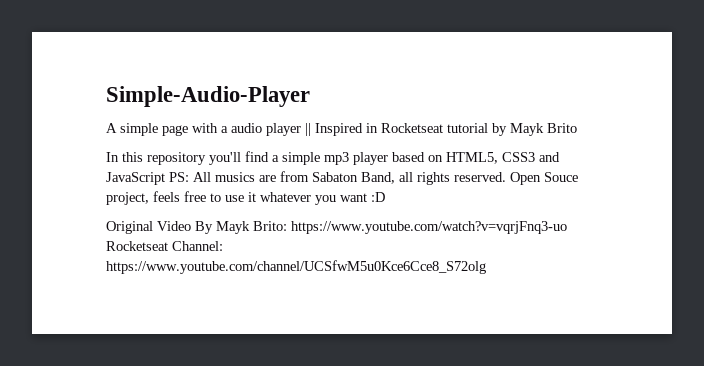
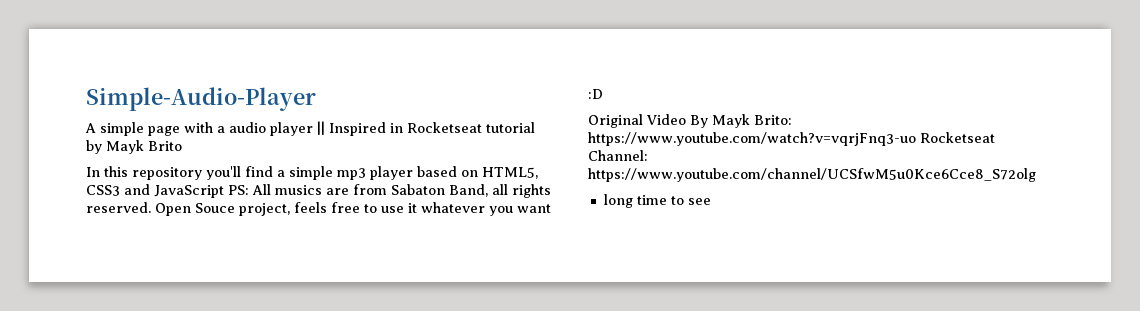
+ long time to see

